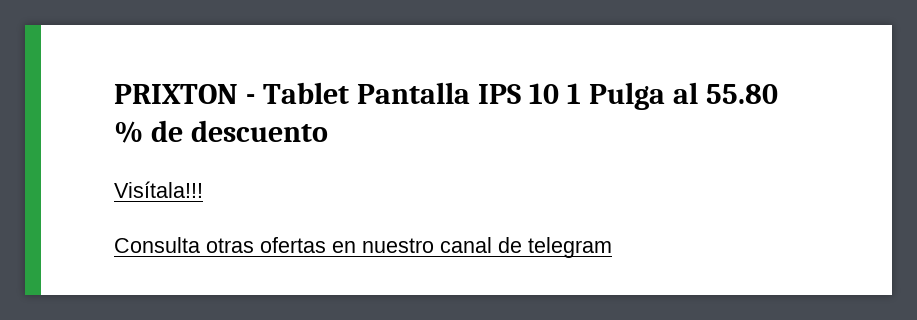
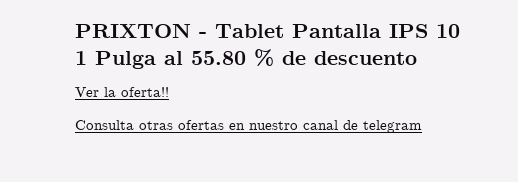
- Visítala!!!
+ Ver la oferta!!

